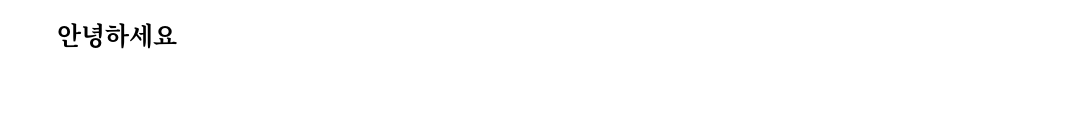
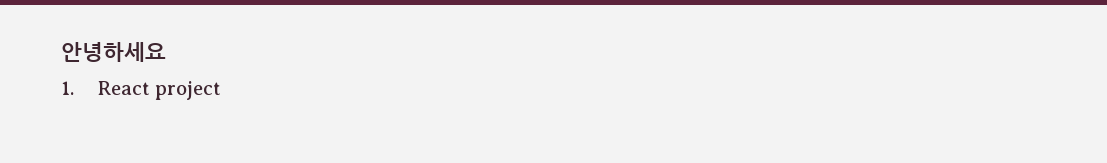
+ 1. React project

